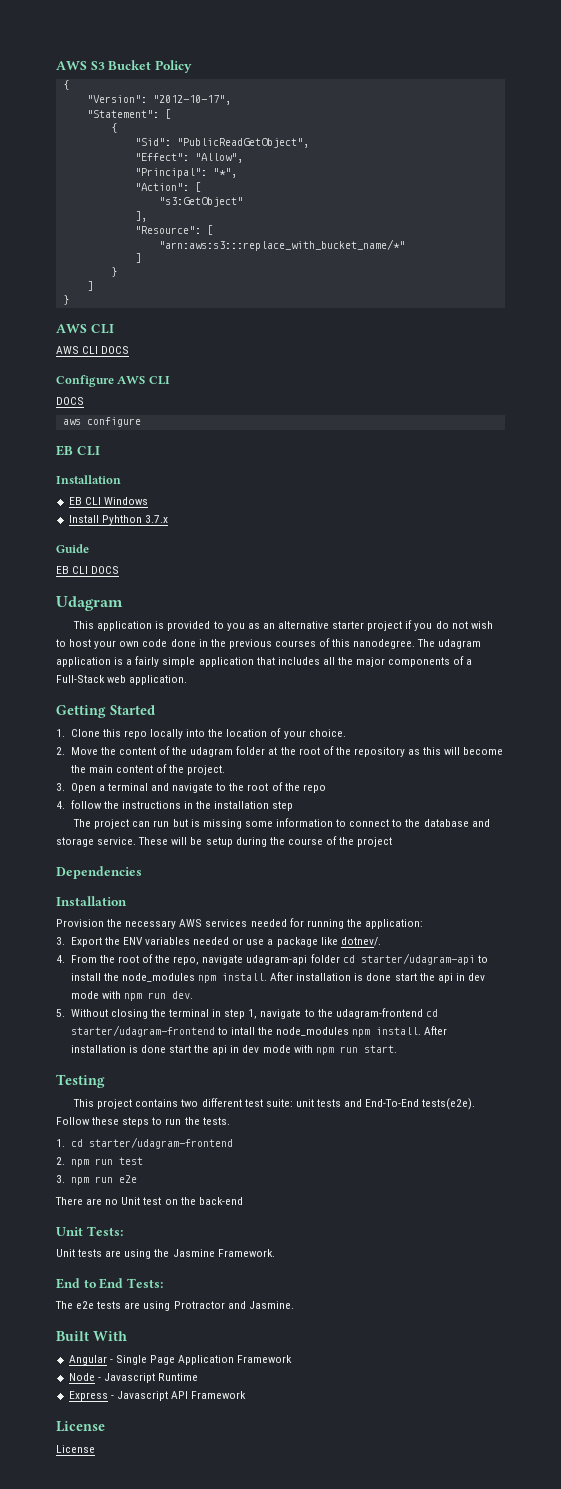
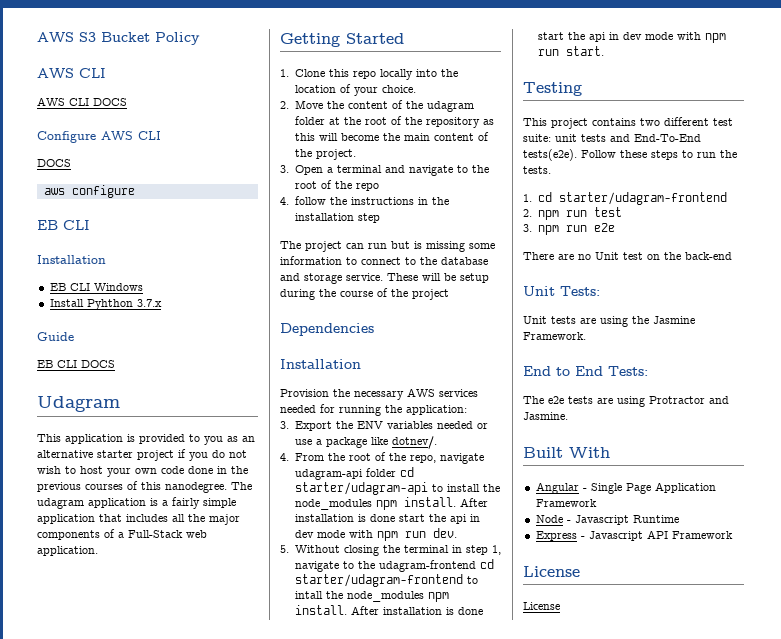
  AWS S3 Bucket Policy
- {
- "Version": "2012-10-17",
- "Statement": [
- {
- "Sid": "PublicReadGetObject",
- "Effect": "Allow",
- "Principal": "*",
- "Action": [
- "s3:GetObject"
- ],
- "Resource": [
- "arn:aws:s3:::replace_with_bucket_name/*"
- ]
- }
- ]
- }

